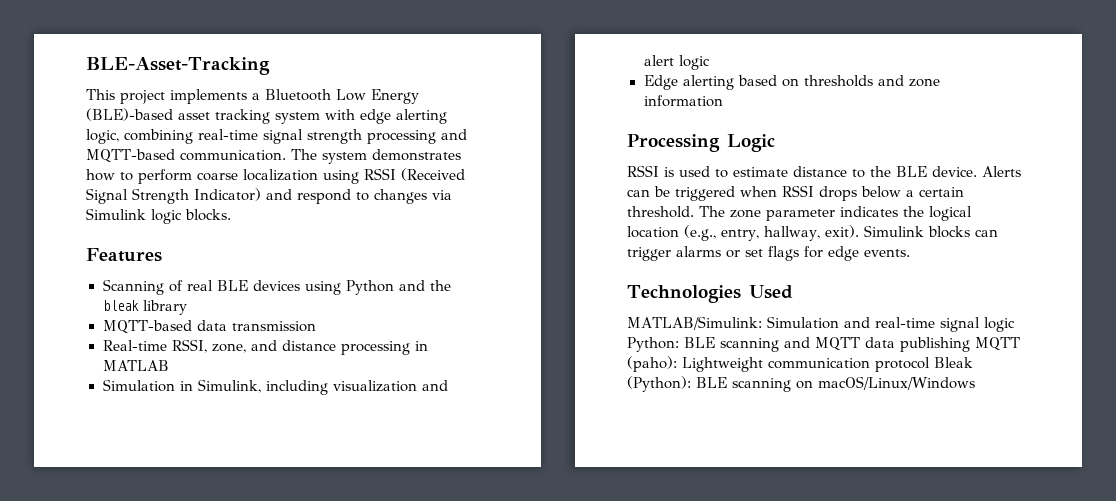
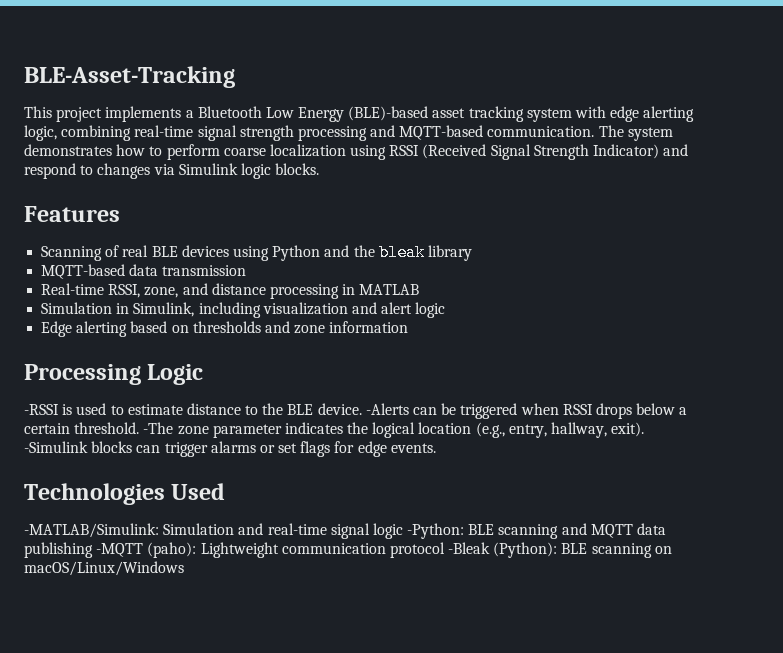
- RSSI is used to estimate distance to the BLE device.
+ -RSSI is used to estimate distance to the BLE device.
- Alerts can be triggered when RSSI drops below a certain threshold.
+ -Alerts can be triggered when RSSI drops below a certain threshold.
- The zone parameter indicates the logical location (e.g., entry, hallway, exit).
+ -The zone parameter indicates the logical location (e.g., entry, hallway, exit).
- Simulink blocks can trigger alarms or set flags for edge events.
+ -Simulink blocks can trigger alarms or set flags for edge events.
- MATLAB/Simulink: Simulation and real-time signal logic Python: BLE scanning and MQTT data publishing MQTT (paho): Lightweight communication protocol Bleak (Python): BLE scanning on macOS/Linux/Windows
+ -MATLAB/Simulink: Simulation and real-time signal logic -Python: BLE scanning and MQTT data publishing -MQTT (paho): Lightweight communication protocol -Bleak (Python): BLE scanning on macOS/Linux/Windows

